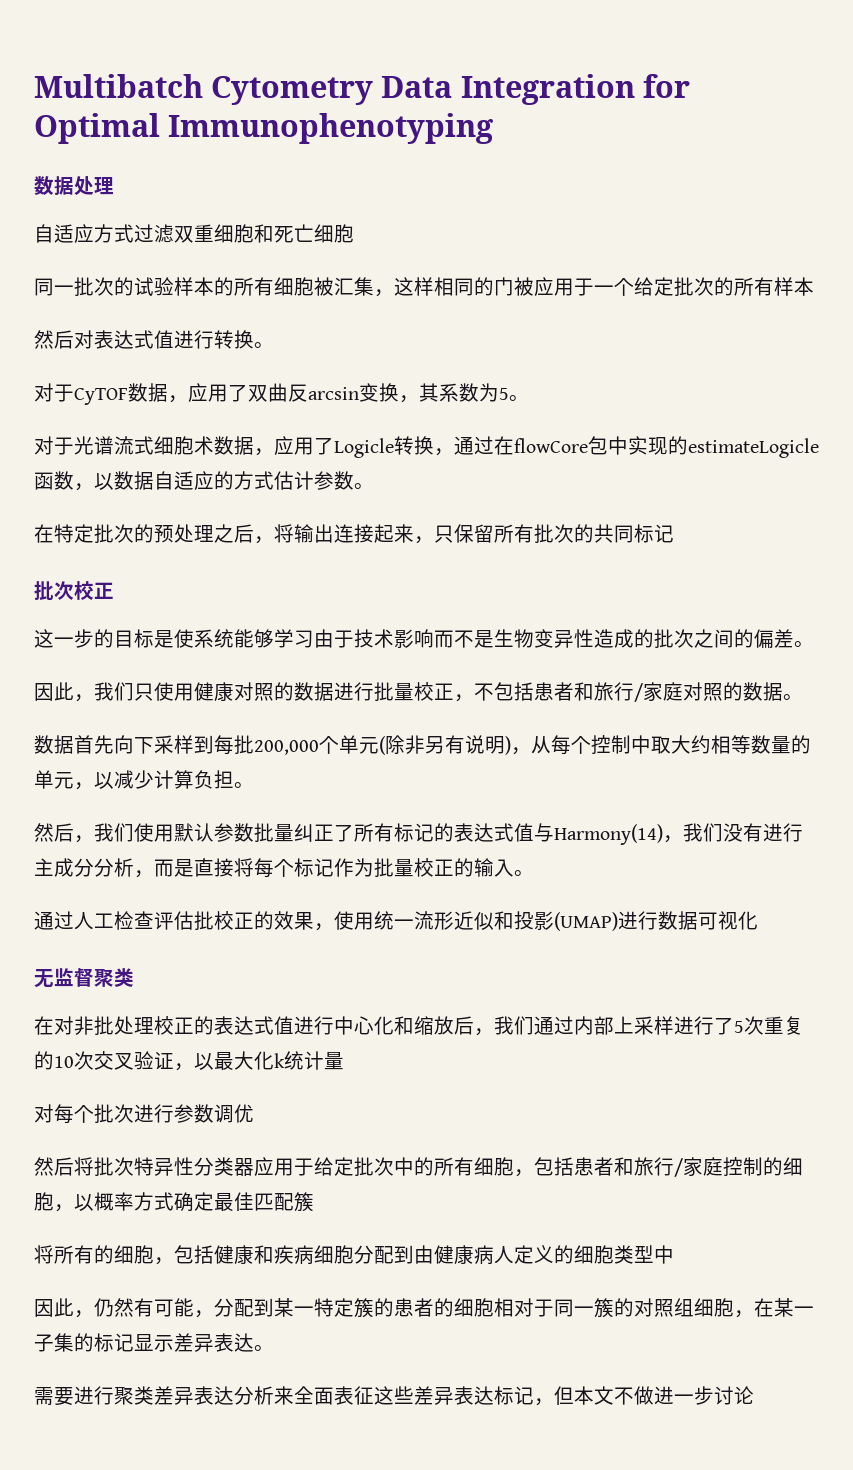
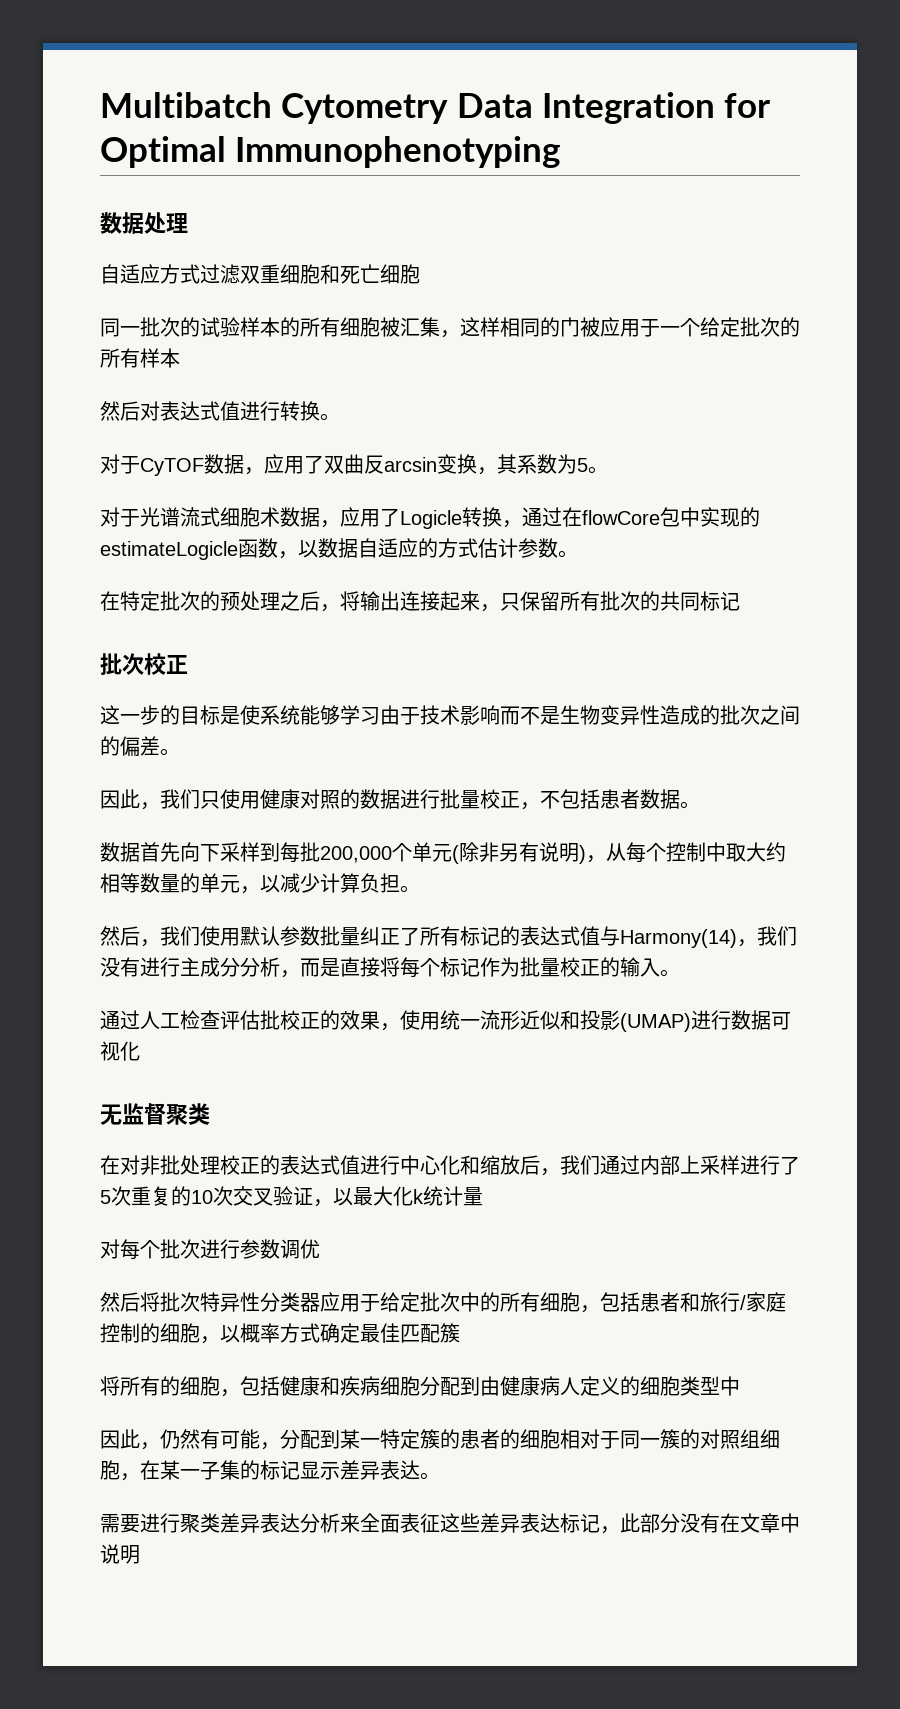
- 因此，我们只使用健康对照的数据进行批量校正，不包括患者和旅行/家庭对照的数据。
+ 因此，我们只使用健康对照的数据进行批量校正，不包括患者数据。
- 需要进行聚类差异表达分析来全面表征这些差异表达标记，但本文不做进一步讨论
+ 需要进行聚类差异表达分析来全面表征这些差异表达标记，此部分没有在文章中说明

